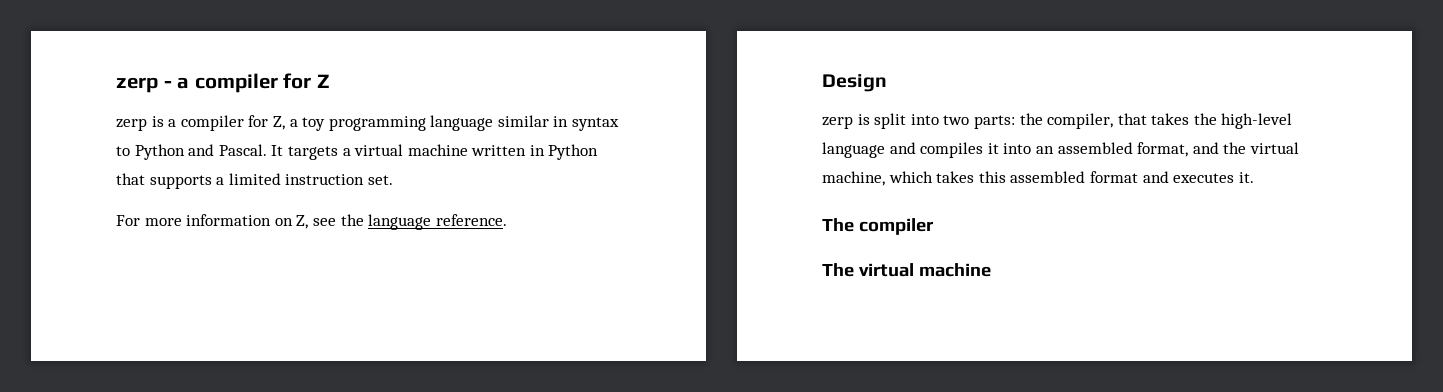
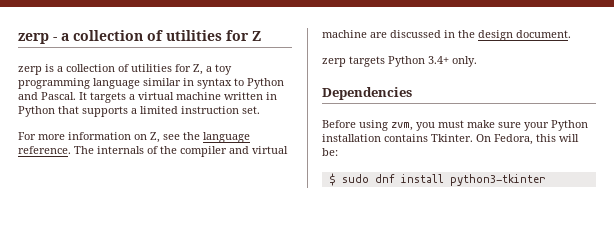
- zerp - a compiler for Z
+ zerp - a collection of utilities for Z
- zerp is a compiler for Z, a toy programming language similar in syntax to Python and Pascal.
+ zerp is a collection of utilities for Z, a toy programming language similar in syntax to Python and Pascal.
- For more information on Z, see the language reference.
- Design
- zerp is split into two parts: the compiler, that takes the high-level language and compiles it into an assembled format, and the virtual machine, which takes this assembled format and executes it.
- The compiler
- The virtual machine
+ For more information on Z, see the language reference. The internals of the compiler and virtual machine are discussed in the design document.
+ zerp targets Python 3.4+ only.
+ Dependencies
+ Before using zvm, you must make sure your Python installation contains Tkinter. On Fedora, this will be:
+ $ sudo dnf install python3-tkinter

